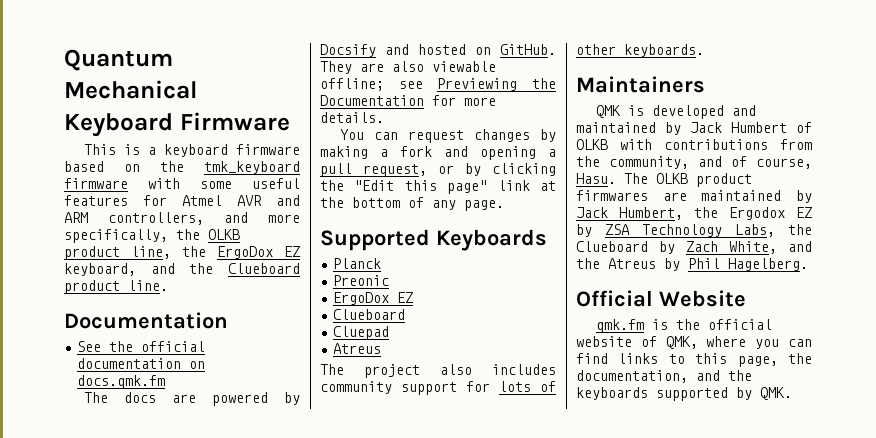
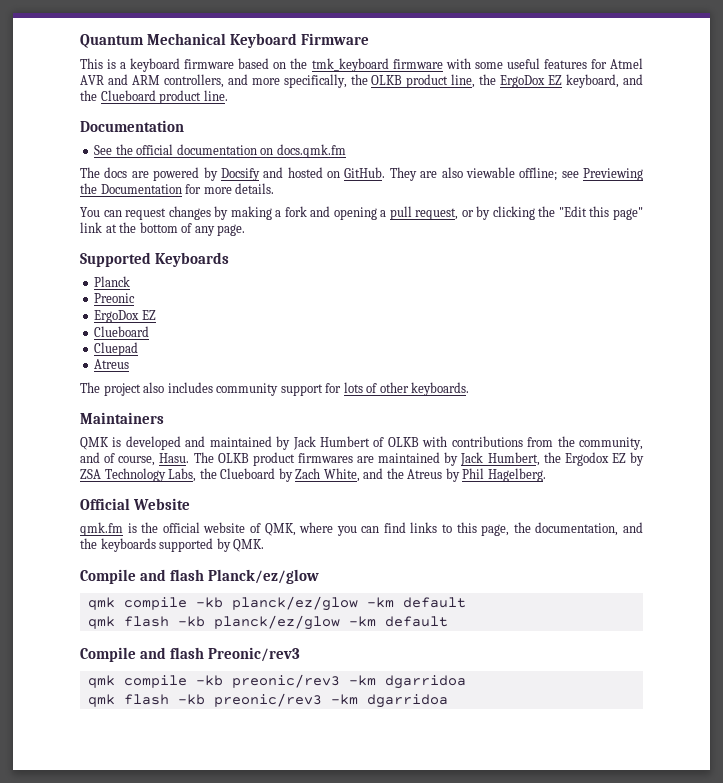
+ Compile and flash Planck/ez/glow
+ qmk compile -kb planck/ez/glow -km default
+ qmk flash -kb planck/ez/glow -km default
+ Compile and flash Preonic/rev3
+ qmk compile -kb preonic/rev3 -km dgarridoa
+ qmk flash -kb preonic/rev3 -km dgarridoa

